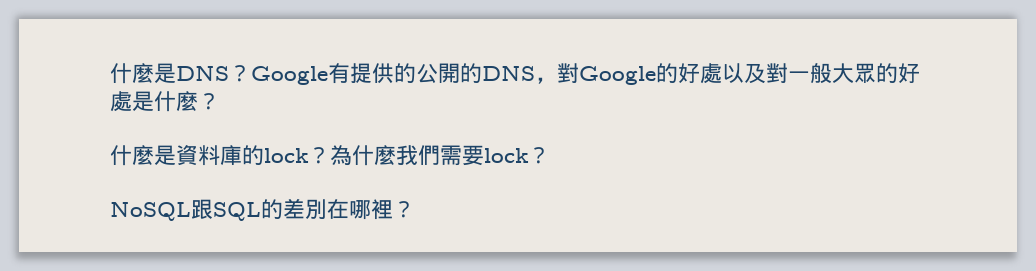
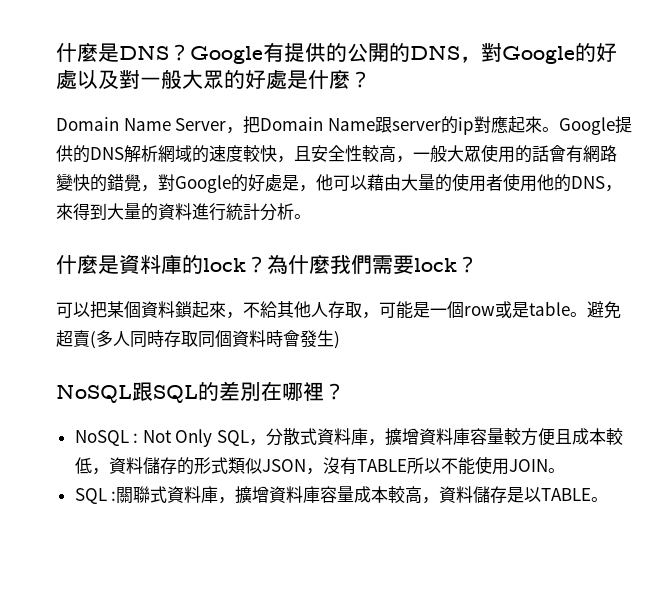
+ Domain Name Server，把Domain Name跟server的ip對應起來。Google提供的DNS解析網域的速度較快，且安全性較高，一般大眾使用的話會有網路變快的錯覺，對Google的好處是，他可以藉由大量的使用者使用他的DNS，來得到大量的資料進行統計分析。
+ 可以把某個資料鎖起來，不給其他人存取，可能是一個row或是table。避免超賣(多人同時存取同個資料時會發生)
+ NoSQL : Not Only SQL，分散式資料庫，擴增資料庫容量較方便且成本較低，資料儲存的形式類似JSON，沒有TABLE所以不能使用JOIN。
+ SQL :關聯式資料庫，擴增資料庫容量成本較高，資料儲存是以TABLE。

